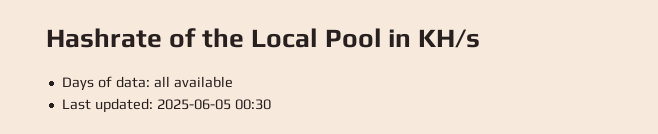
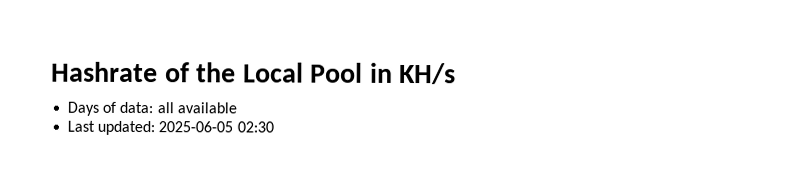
- Last updated: 2025-06-05 00:30
+ Last updated: 2025-06-05 02:30

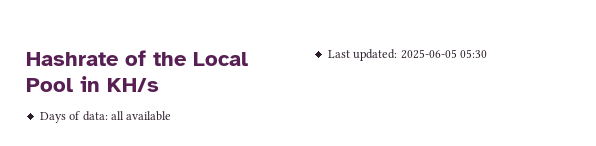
- Last updated: 2025-06-05 02:30
+ Last updated: 2025-06-05 05:30

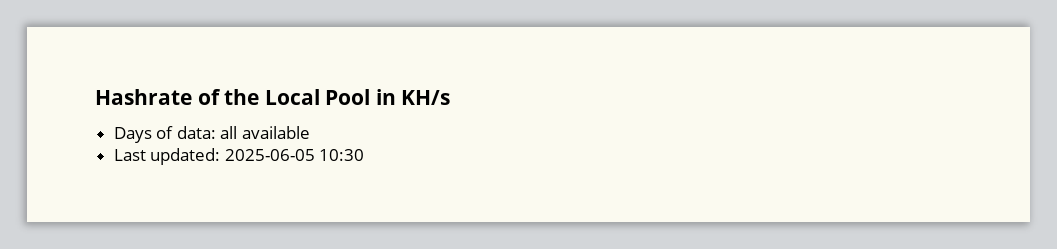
- Last updated: 2025-06-05 05:30
+ Last updated: 2025-06-05 10:30

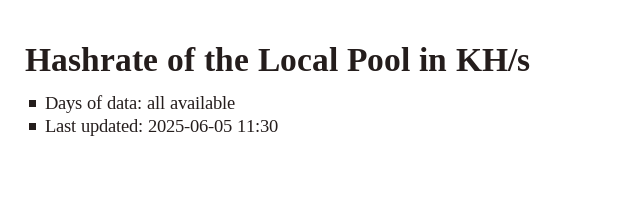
- Last updated: 2025-06-05 10:30
+ Last updated: 2025-06-05 11:30

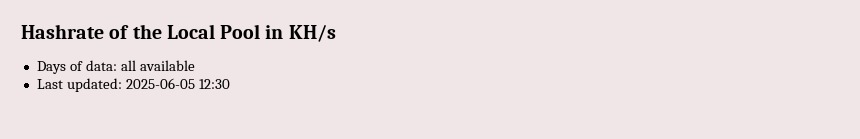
- Last updated: 2025-06-05 11:30
+ Last updated: 2025-06-05 12:30

